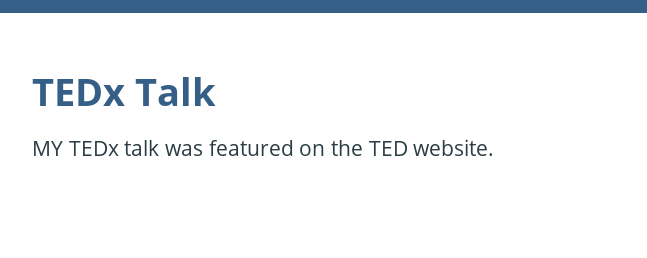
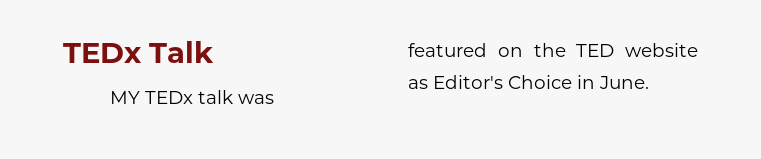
- MY TEDx talk was featured on the TED website.
+ MY TEDx talk was featured on the TED website as Editor's Choice in June.

